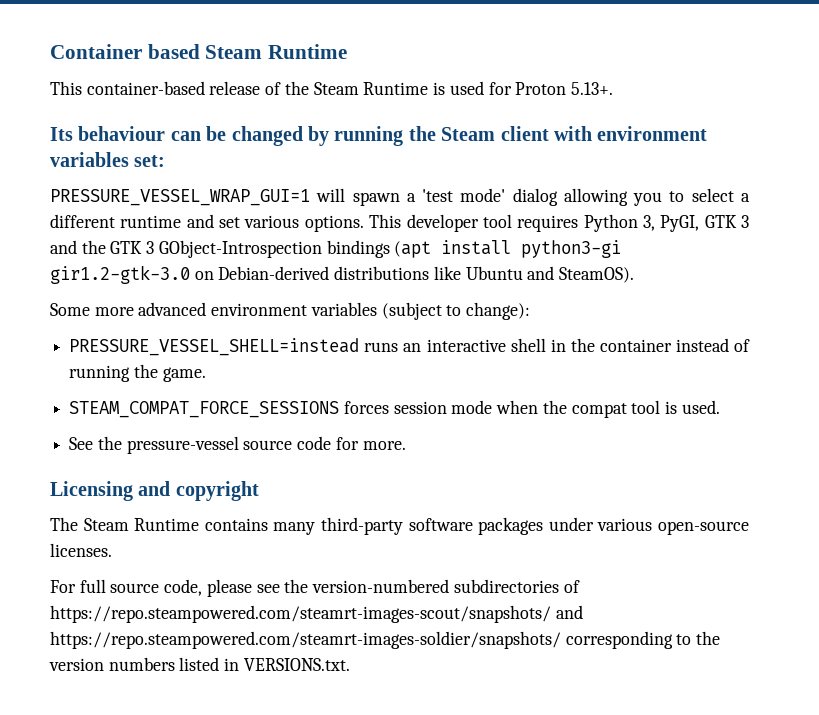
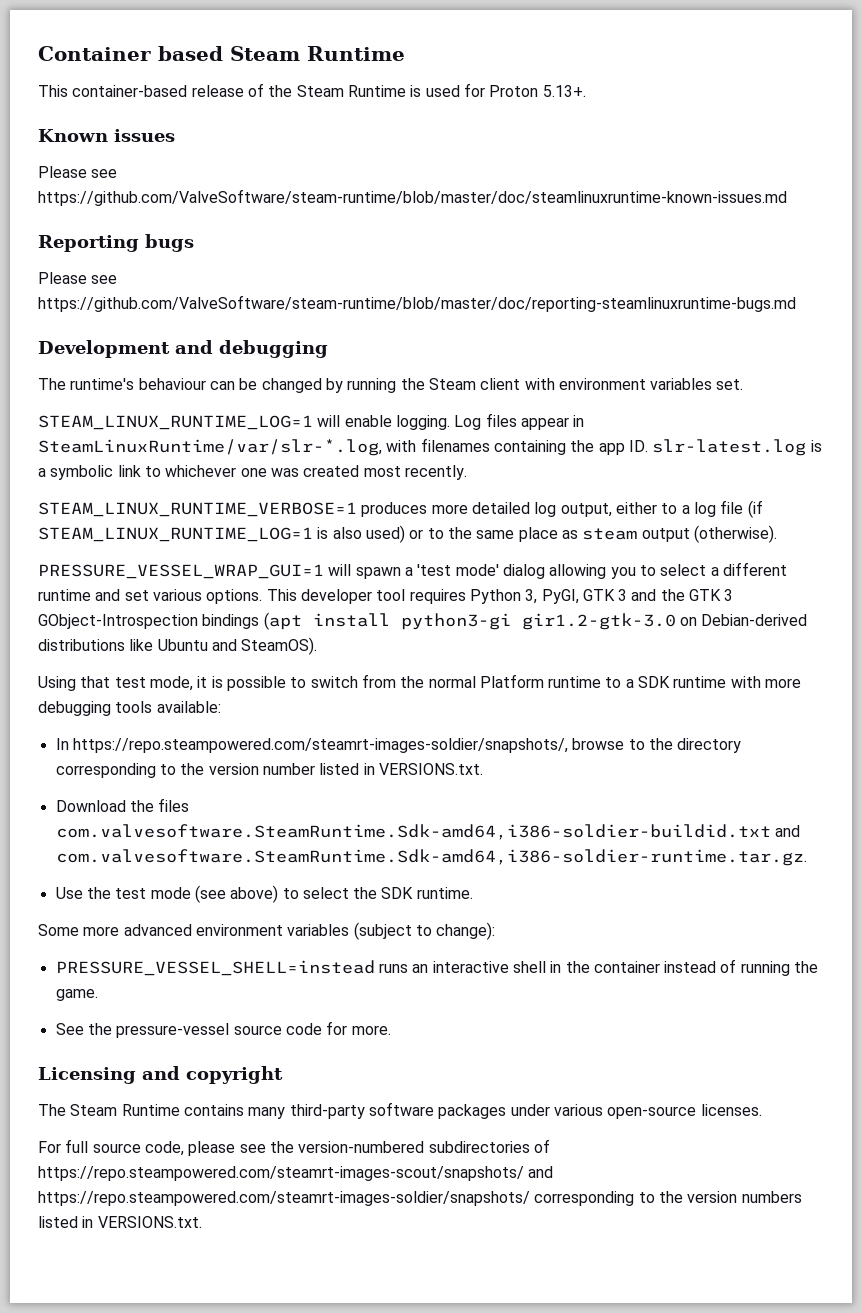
- Its behaviour can be changed by running the Steam client with environment variables set:
+ Known issues
+ Please see https://github.com/ValveSoftware/steam-runtime/blob/master/doc/steamlinuxruntime-known-issues.md
+ Reporting bugs
+ Please see https://github.com/ValveSoftware/steam-runtime/blob/master/doc/reporting-steamlinuxruntime-bugs.md
+ Development and debugging
+ The runtime's behaviour can be changed by running the Steam client with environment variables set.
+ STEAM_LINUX_RUNTIME_LOG=1 will enable logging. Log files appear in SteamLinuxRuntime/var/slr-*.log, with filenames containing the app ID. slr-latest.log is a symbolic link to whichever one was created most recently.
+ STEAM_LINUX_RUNTIME_VERBOSE=1 produces more detailed log output, either to a log file (if STEAM_LINUX_RUNTIME_LOG=1 is also used) or to the same place as steam output (otherwise).
+ Using that test mode, it is possible to switch from the normal Platform runtime to a SDK runtime with more debugging tools available:
+ In https://repo.steampowered.com/steamrt-images-soldier/snapshots/, browse to the directory corresponding to the version number listed in VERSIONS.txt.
+ Download the files com.valvesoftware.SteamRuntime.Sdk-amd64,i386-soldier-buildid.txt and com.valvesoftware.SteamRuntime.Sdk-amd64,i386-soldier-runtime.tar.gz.
+ Use the test mode (see above) to select the SDK runtime.
- STEAM_COMPAT_FORCE_SESSIONS forces session mode when the compat tool is used.

